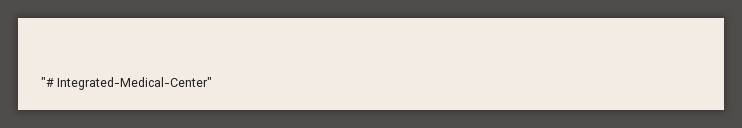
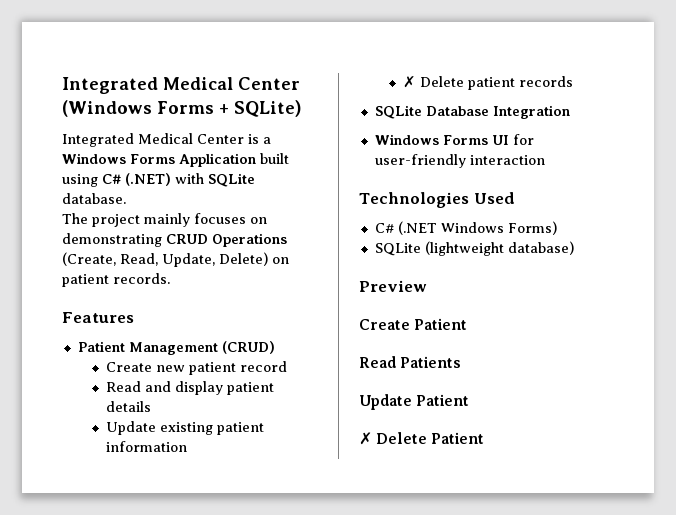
- "# Integrated-Medical-Center"
+ Integrated Medical Center (Windows Forms + SQLite)
+ Integrated Medical Center is a Windows Forms Application built using C# (.NET) with SQLite database.
+ The project mainly focuses on demonstrating CRUD Operations (Create, Read, Update, Delete) on patient records.
+ Features
+ Patient Management (CRUD)
+ Create new patient record
+ Read and display patient details
+ Update existing patient information
+ ✗ Delete patient records
+ SQLite Database Integration
+ Windows Forms UI for user-friendly interaction
+ Technologies Used
+ C# (.NET Windows Forms)
+ SQLite (lightweight database)
+ Preview
+ Create Patient
+ Read Patients
+ Update Patient
+ ✗ Delete Patient

